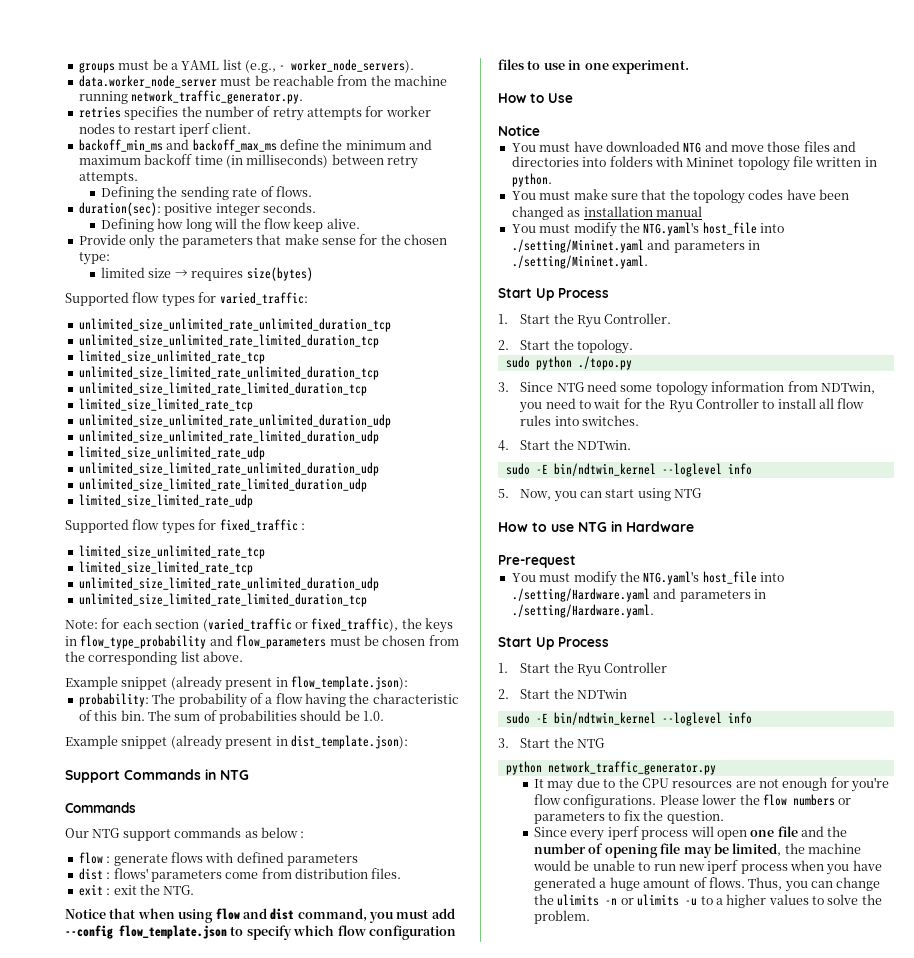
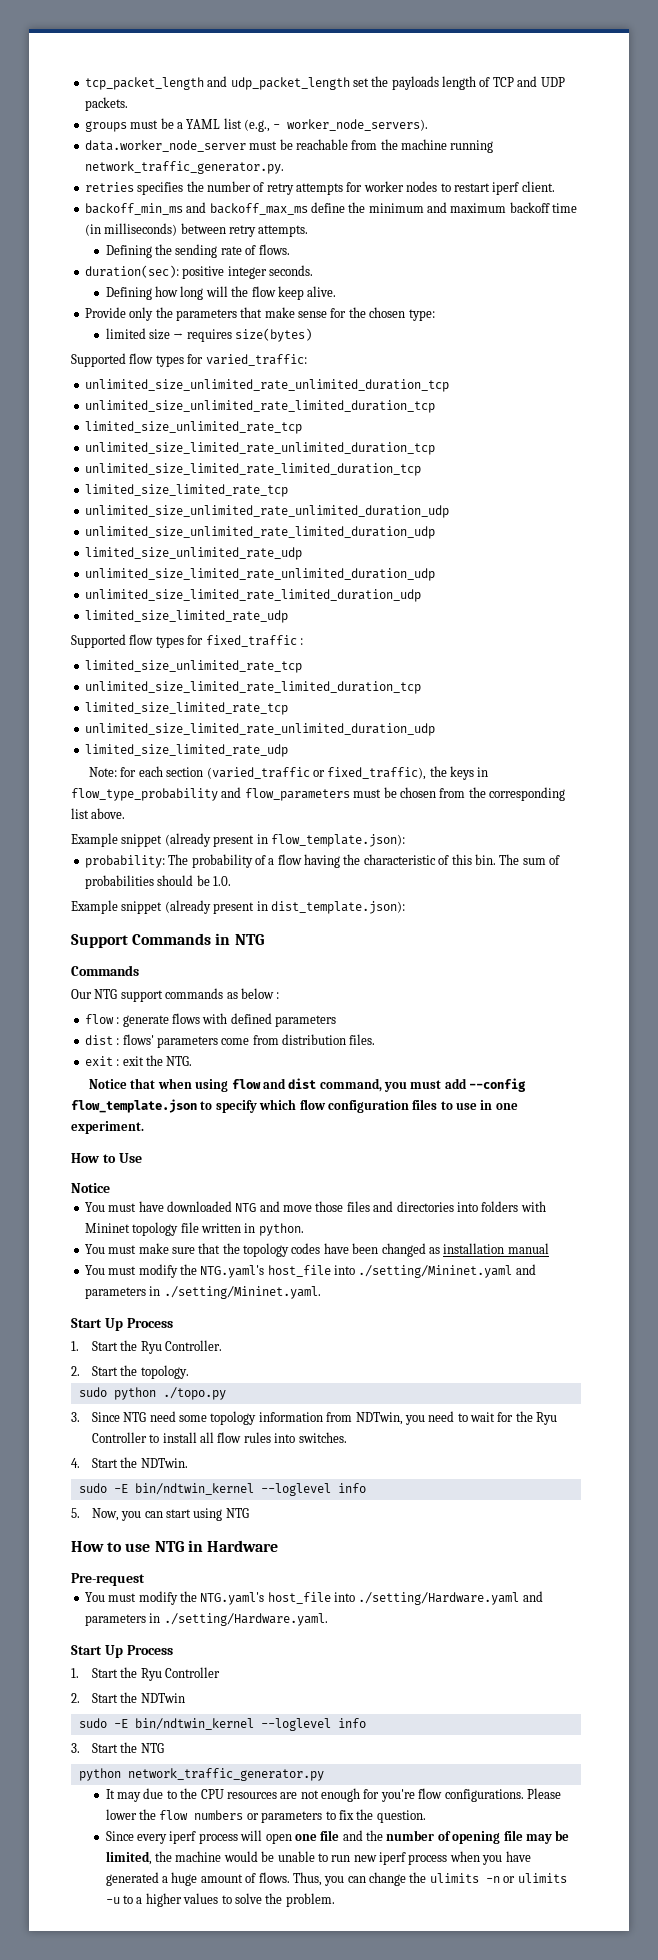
+ tcp_packet_length and udp_packet_length set the payloads length of TCP and UDP packets.
  Supported flow types for fixed_traffic :
  limited_size_unlimited_rate_tcp
+ unlimited_size_limited_rate_limited_duration_tcp
  limited_size_limited_rate_tcp
  unlimited_size_limited_rate_unlimited_duration_udp
- unlimited_size_limited_rate_limited_duration_tcp
+ limited_size_limited_rate_udp

